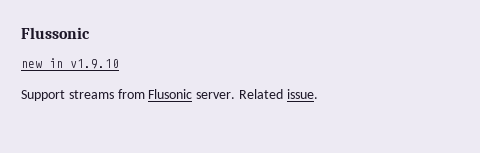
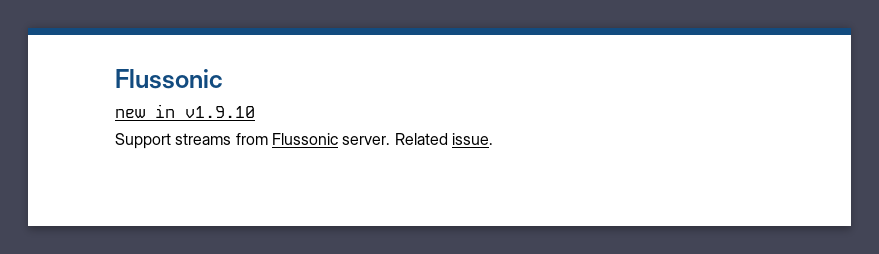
- Support streams from Flusonic server.
+ Support streams from Flussonic server.

